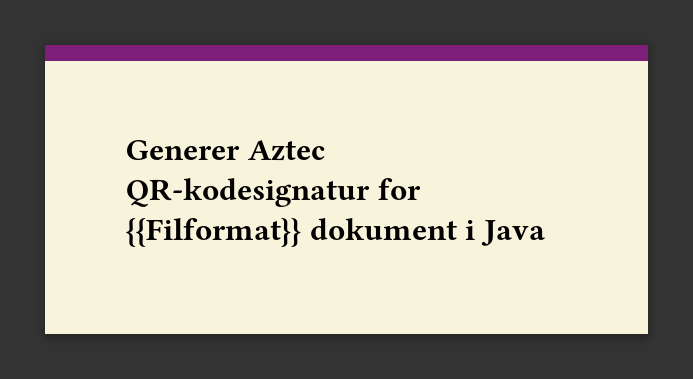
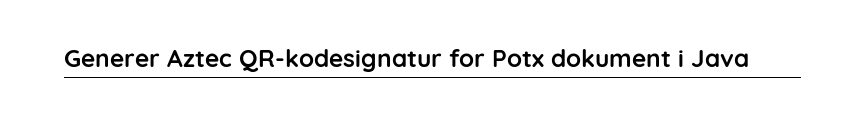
- Generer Aztec QR-kodesignatur for {{Filformat}} dokument i Java
+ Generer Aztec QR-kodesignatur for Potx dokument i Java

